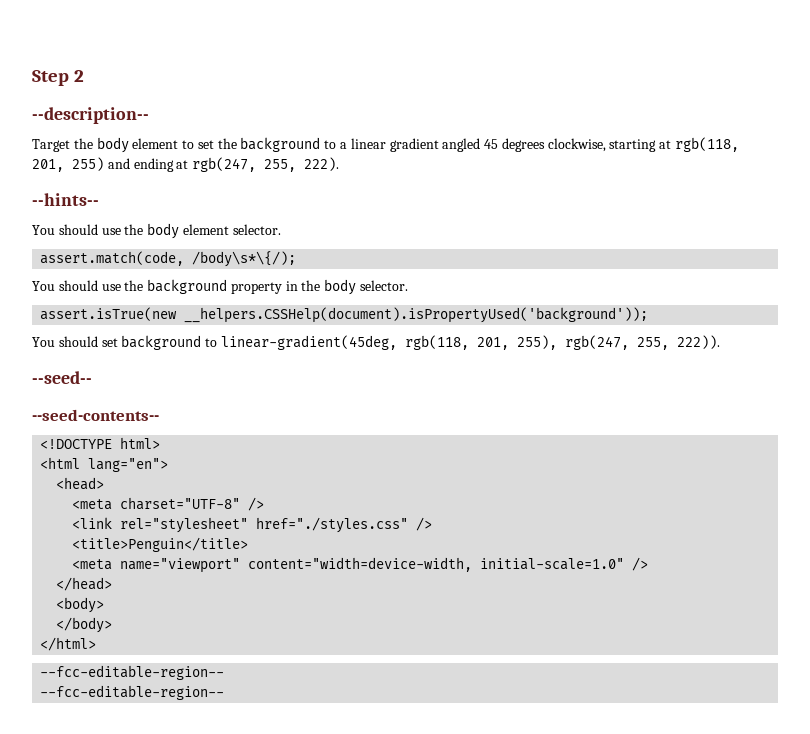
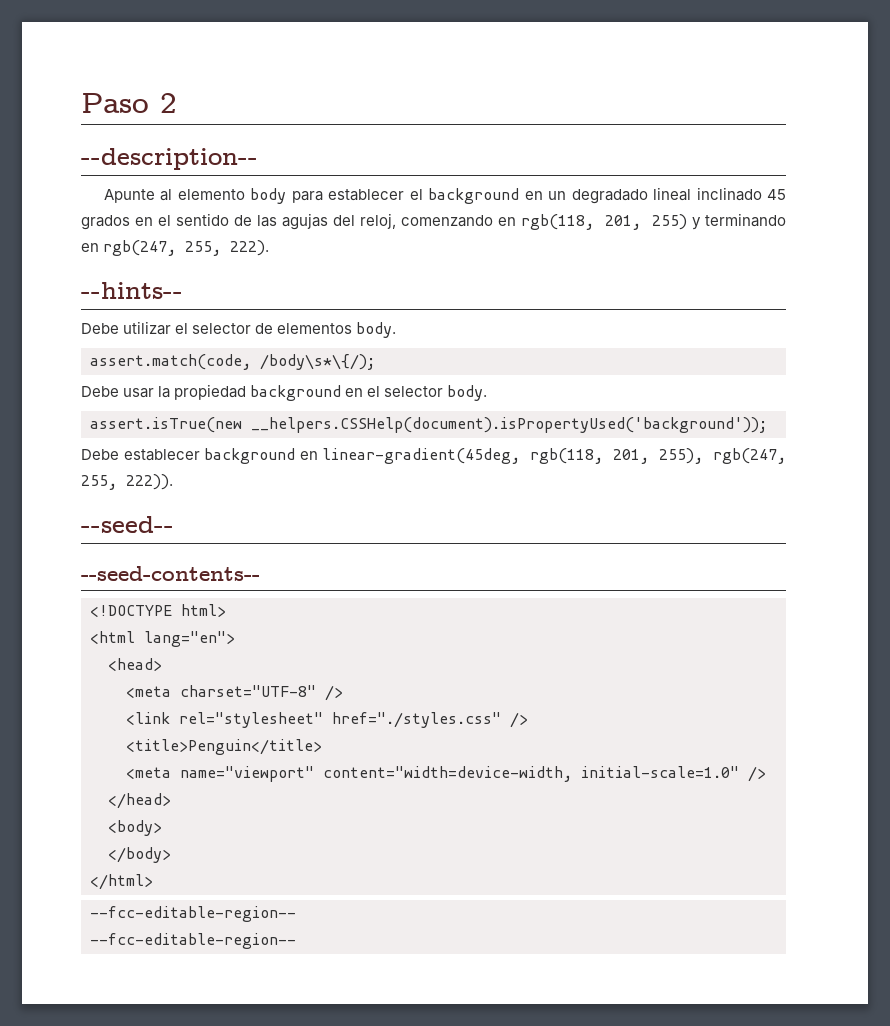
- Step 2
+ Paso 2
- Target the body element to set the background to a linear gradient angled 45 degrees clockwise, starting at rgb(118, 201, 255) and ending at rgb(247, 255, 222).
+ Apunte al elemento body para establecer el background en un degradado lineal inclinado 45 grados en el sentido de las agujas del reloj, comenzando en rgb(118, 201, 255) y terminando en rgb(247, 255, 222).
  --hints--
- You should use the body element selector.
+ Debe utilizar el selector de elementos body.
  assert.match(code, /body\s*\{/);
- You should use the background property in the body selector.
+ Debe usar la propiedad background en el selector body.
  assert.isTrue(new __helpers.CSSHelp(document).isPropertyUsed('background'));
- You should set background to linear-gradient(45deg, rgb(118, 201, 255), rgb(247, 255, 222)).
+ Debe establecer background en linear-gradient(45deg, rgb(118, 201, 255), rgb(247, 255, 222)).

